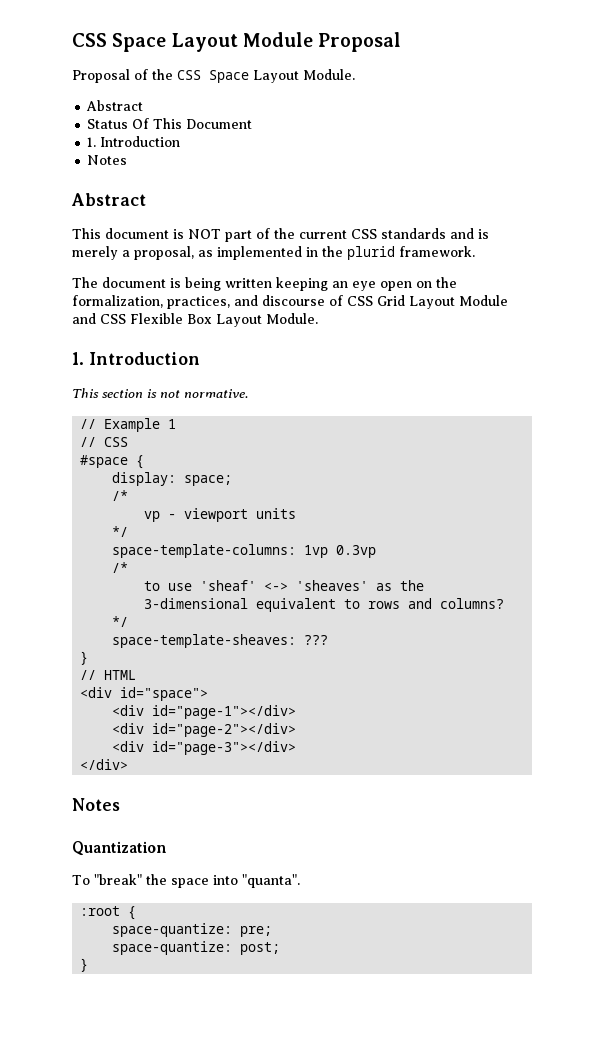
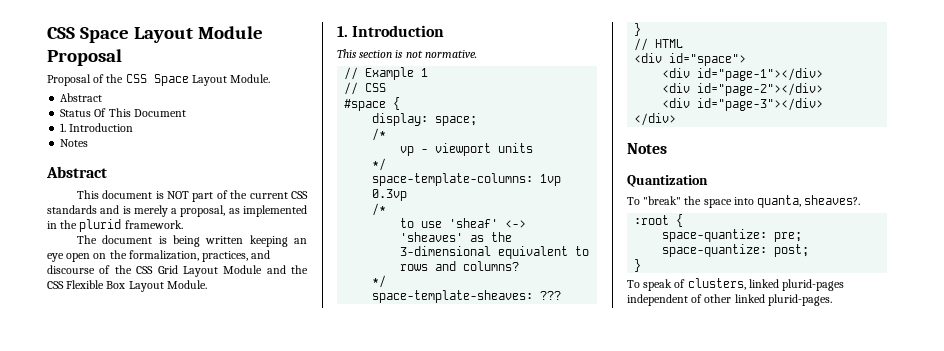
- The document is being written keeping an eye open on the formalization, practices, and discourse of CSS Grid Layout Module and CSS Flexible Box Layout Module.
+ The document is being written keeping an eye open on the formalization, practices, and discourse of the CSS Grid Layout Module and the CSS Flexible Box Layout Module.
- To "break" the space into "quanta".
+ To "break" the space into quanta, sheaves?.
+ To speak of clusters, linked plurid-pages independent of other linked plurid-pages.

